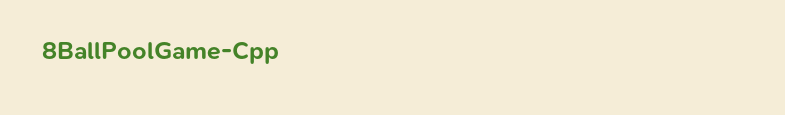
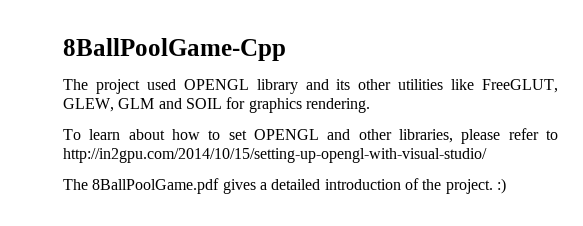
+ The project used OPENGL library and its other utilities like FreeGLUT, GLEW, GLM and SOIL for graphics rendering.
+ To learn about how to set OPENGL and other libraries, please refer to http://in2gpu.com/2014/10/15/setting-up-opengl-with-visual-studio/
+ The 8BallPoolGame.pdf gives a detailed introduction of the project. :)

